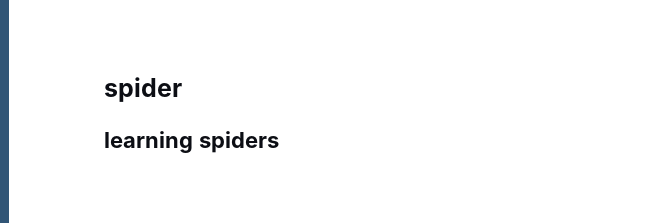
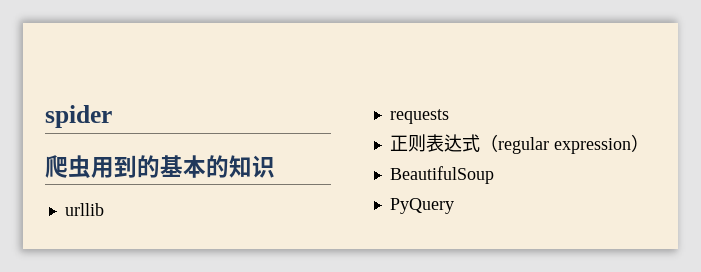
- learning spiders
+ 爬虫用到的基本的知识
+ urllib
+ requests
+ 正则表达式（regular expression）
+ BeautifulSoup
+ PyQuery

